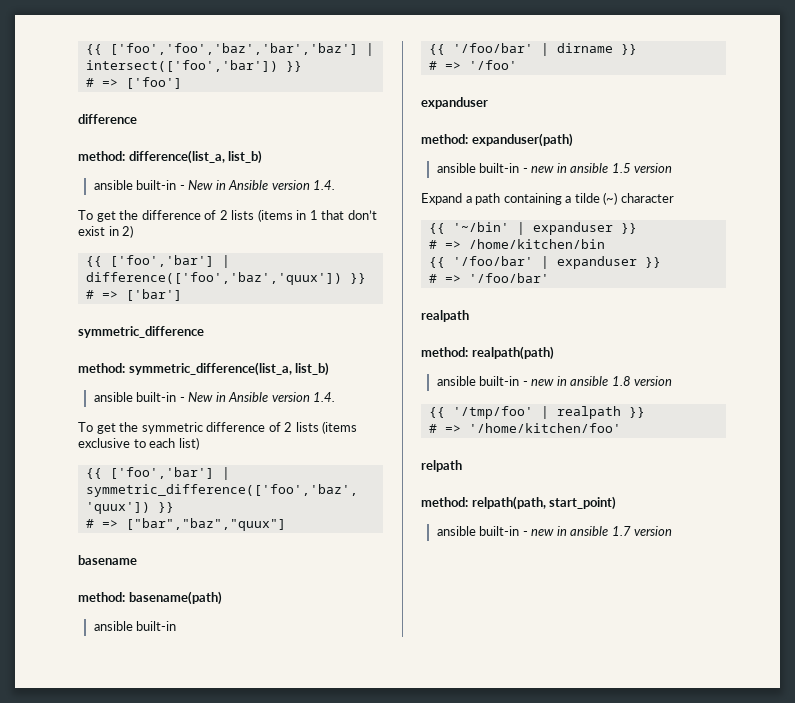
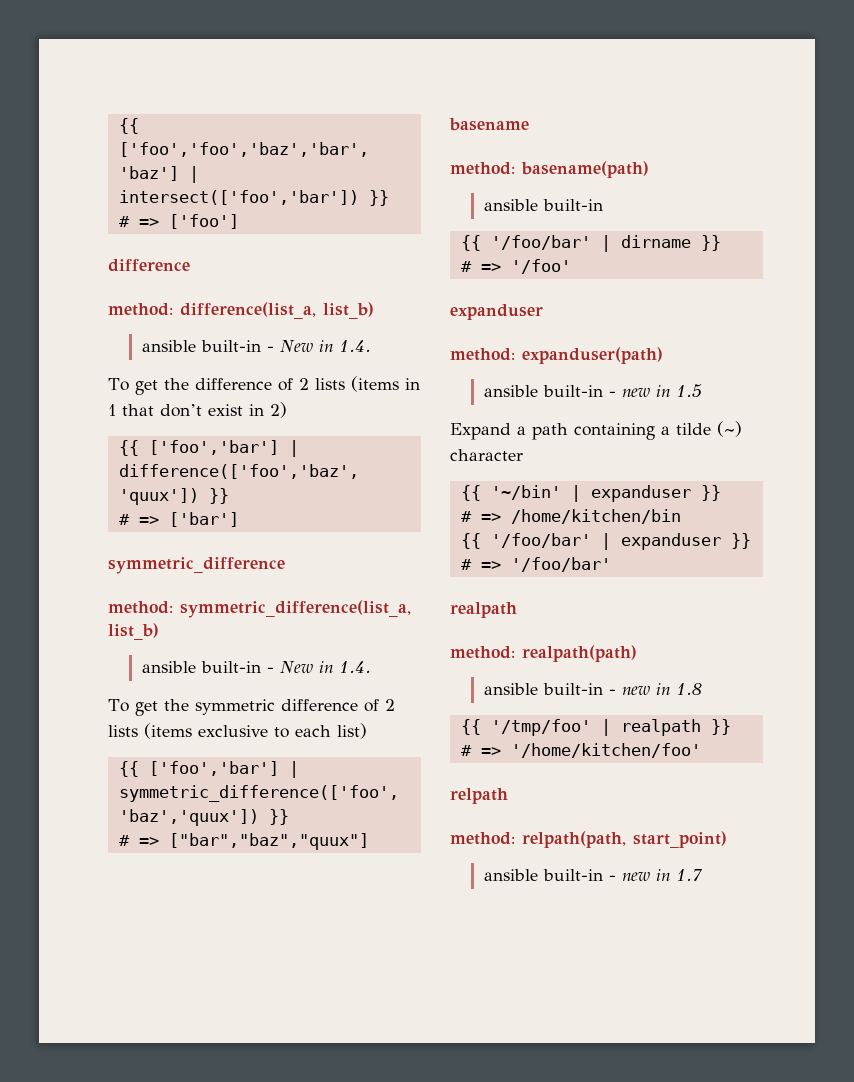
  method: difference(list_a, list_b)
- ansible built-in - New in Ansible version 1.4.
+ ansible built-in - New in 1.4.
  method: symmetric_difference(list_a, list_b)
- ansible built-in - New in Ansible version 1.4.
+ ansible built-in - New in 1.4.
- ansible built-in - new in ansible 1.5 version
+ ansible built-in - new in 1.5
- ansible built-in - new in ansible 1.8 version
+ ansible built-in - new in 1.8
- ansible built-in - new in ansible 1.7 version
+ ansible built-in - new in 1.7

